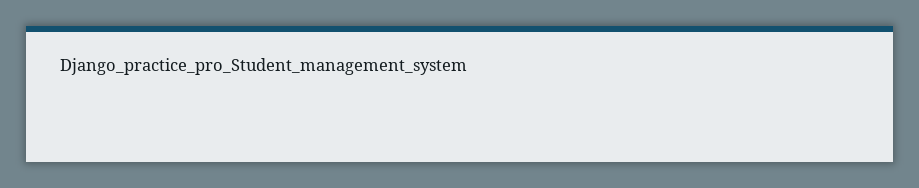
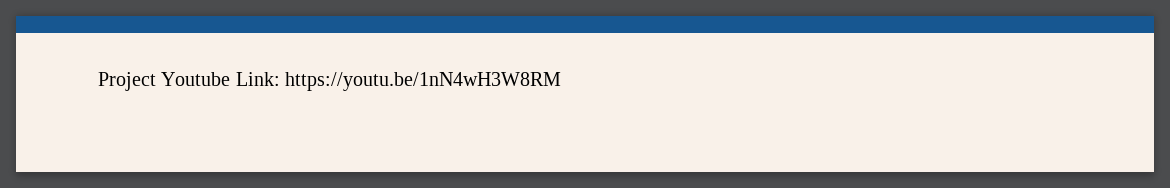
- Django_practice_pro_Student_management_system
+ Project Youtube Link: https://youtu.be/1nN4wH3W8RM

